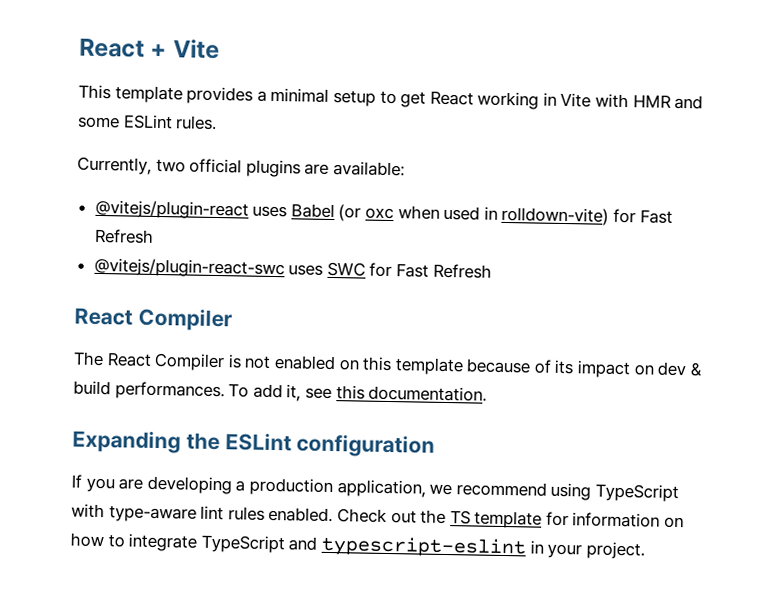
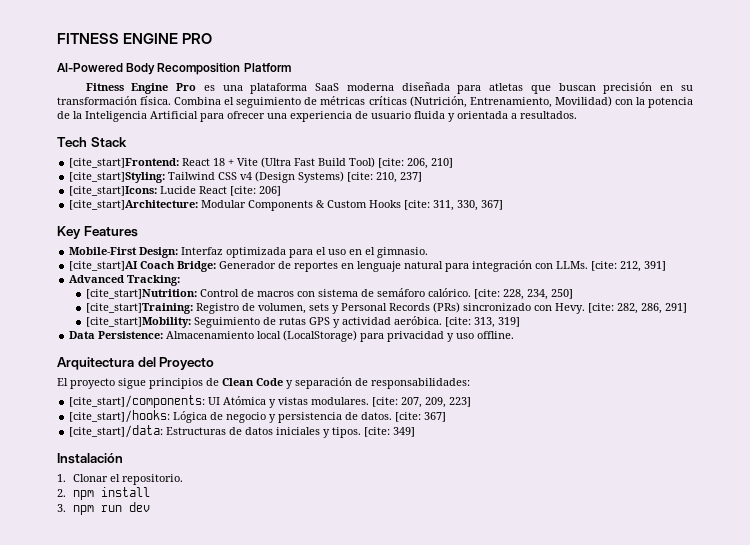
- React + Vite
- This template provides a minimal setup to get React working in Vite with HMR and some ESLint rules.
- Currently, two official plugins are available:
- @vitejs/plugin-react uses Babel (or oxc when used in rolldown-vite) for Fast Refresh
- @vitejs/plugin-react-swc uses SWC for Fast Refresh
- React Compiler
- The React Compiler is not enabled on this template because of its impact on dev & build performances. To add it, see this documentation.
- Expanding the ESLint configuration
- If you are developing a production application, we recommend using TypeScript with type-aware lint rules enabled. Check out the TS template for information on how to integrate TypeScript and typescript-eslint in your project.
+ FITNESS ENGINE PRO
+ AI-Powered Body Recomposition Platform
+ Fitness Engine Pro es una plataforma SaaS moderna diseñada para atletas que buscan precisión en su transformación física. Combina el seguimiento de métricas críticas (Nutrición, Entrenamiento, Movilidad) con la potencia de la Inteligencia Artificial para ofrecer una experiencia de usuario fluida y orientada a resultados.
+ Tech Stack
+ [cite_start]Frontend: React 18 + Vite (Ultra Fast Build Tool) [cite: 206, 210]
+ [cite_start]Styling: Tailwind CSS v4 (Design Systems) [cite: 210, 237]
+ [cite_start]Icons: Lucide React [cite: 206]
+ [cite_start]Architecture: Modular Components & Custom Hooks [cite: 311, 330, 367]
+ Key Features
+ Mobile-First Design: Interfaz optimizada para el uso en el gimnasio.
+ [cite_start]AI Coach Bridge: Generador de reportes en lenguaje natural para integración con LLMs. [cite: 212, 391]
+ Advanced Tracking:
+ [cite_start]Nutrition: Control de macros con sistema de semáforo calórico. [cite: 228, 234, 250]
+ [cite_start]Training: Registro de volumen, sets y Personal Records (PRs) sincronizado con Hevy. [cite: 282, 286, 291]
+ [cite_start]Mobility: Seguimiento de rutas GPS y actividad aeróbica. [cite: 313, 319]
+ Data Persistence: Almacenamiento local (LocalStorage) para privacidad y uso offline.
+ Arquitectura del Proyecto
+ El proyecto sigue principios de Clean Code y separación de responsabilidades:
+ [cite_start]/components: UI Atómica y vistas modulares. [cite: 207, 209, 223]
+ [cite_start]/hooks: Lógica de negocio y persistencia de datos. [cite: 367]
+ [cite_start]/data: Estructuras de datos iniciales y tipos. [cite: 349]
+ Instalación
+ 1. Clonar el repositorio.
+ 2. npm install
+ 3. npm run dev

